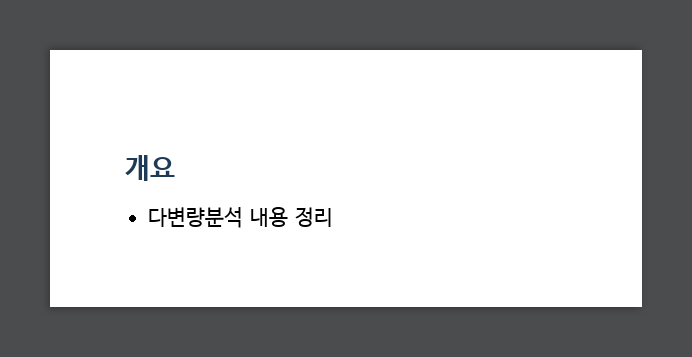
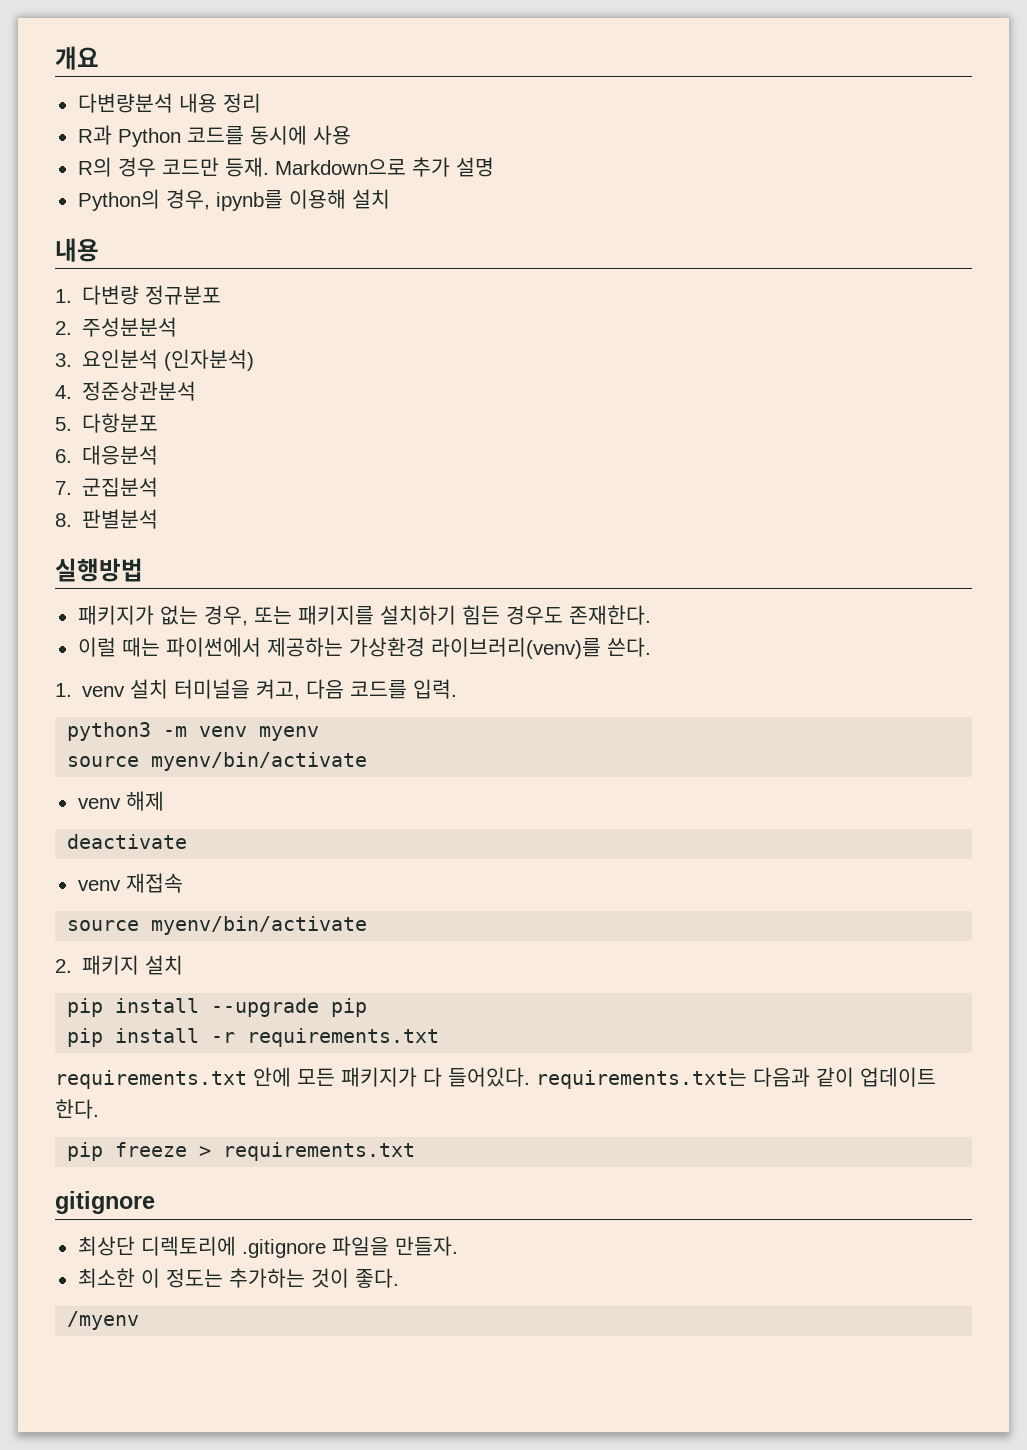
+ R과 Python 코드를 동시에 사용
+ R의 경우 코드만 등재. Markdown으로 추가 설명
+ Python의 경우, ipynb를 이용해 설치
+ 내용
+ 1. 다변량 정규분포
+ 2. 주성분분석
+ 3. 요인분석 (인자분석)
+ 4. 정준상관분석
+ 5. 다항분포
+ 6. 대응분석
+ 7. 군집분석
+ 8. 판별분석
+ 실행방법
+ 패키지가 없는 경우, 또는 패키지를 설치하기 힘든 경우도 존재한다.
+ 이럴 때는 파이썬에서 제공하는 가상환경 라이브러리(venv)를 쓴다.
+ 1. venv 설치 터미널을 켜고, 다음 코드를 입력.
+ python3 -m venv myenv
+ source myenv/bin/activate
+ venv 해제
+ deactivate
+ venv 재접속
+ source myenv/bin/activate
+ 2. 패키지 설치
+ pip install --upgrade pip
+ pip install -r requirements.txt
+ requirements.txt 안에 모든 패키지가 다 들어있다. requirements.txt는 다음과 같이 업데이트 한다.
+ pip freeze > requirements.txt
+ gitignore
+ 최상단 디렉토리에 .gitignore 파일을 만들자.
+ 최소한 이 정도는 추가하는 것이 좋다.
+ /myenv

